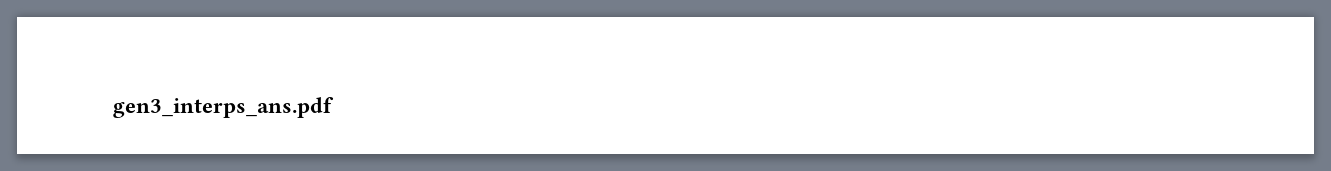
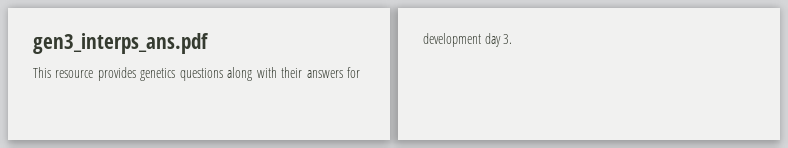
+ This resource provides genetics questions along with their answers for development day 3.

